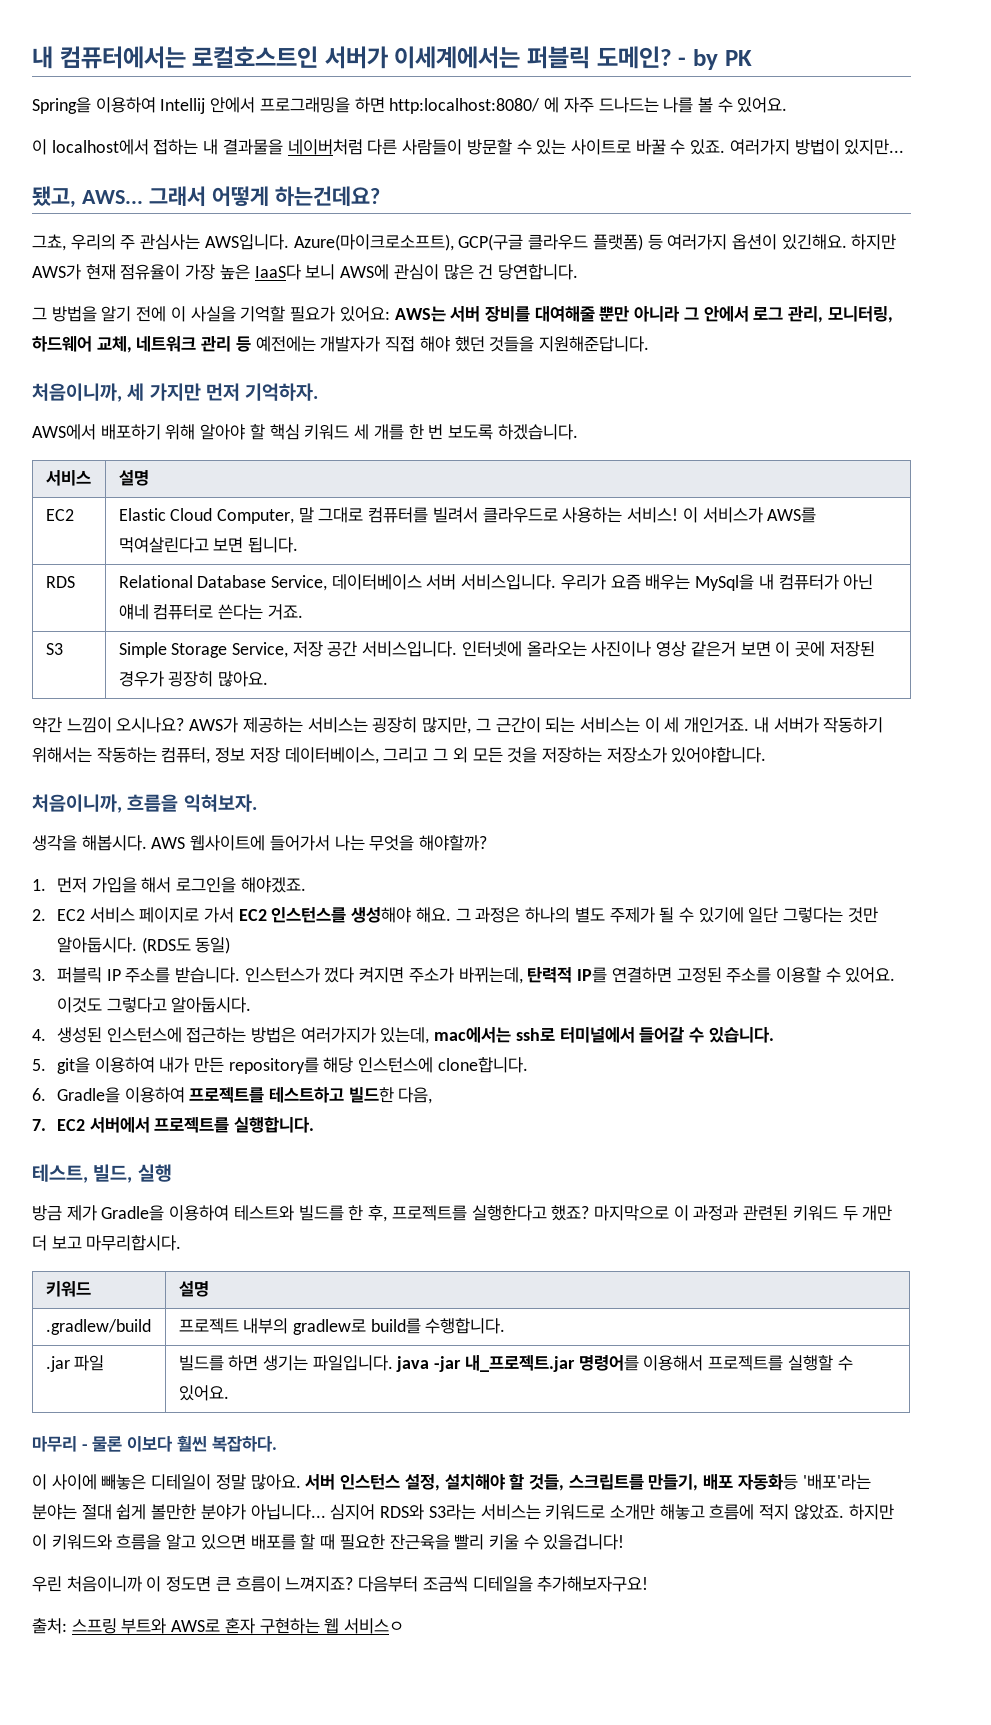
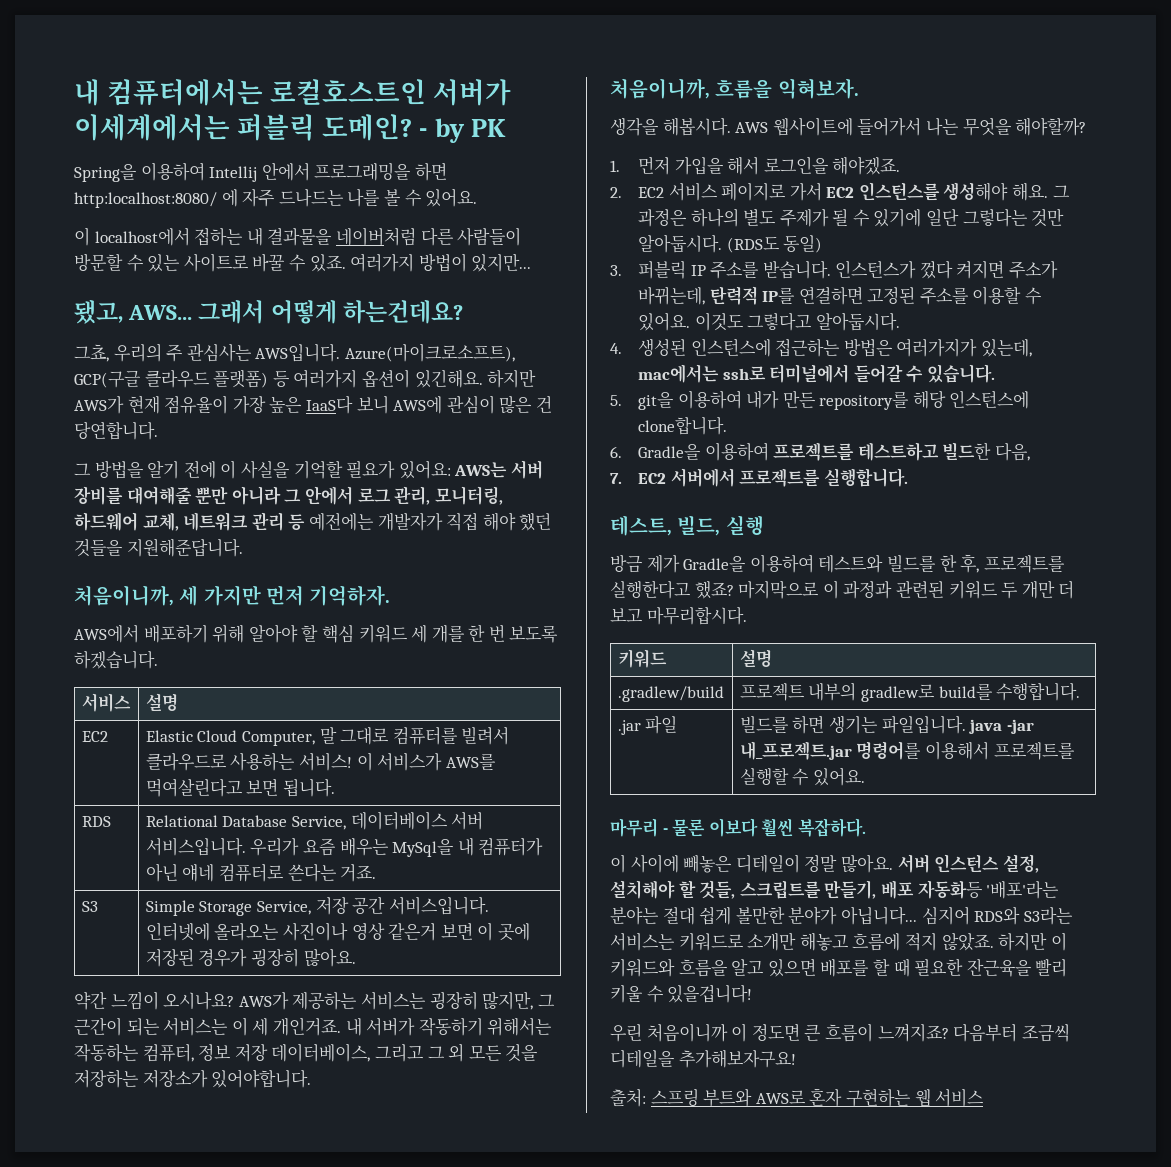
- 출처: 스프링 부트와 AWS로 혼자 구현하는 웹 서비스ㅇ
+ 출처: 스프링 부트와 AWS로 혼자 구현하는 웹 서비스

